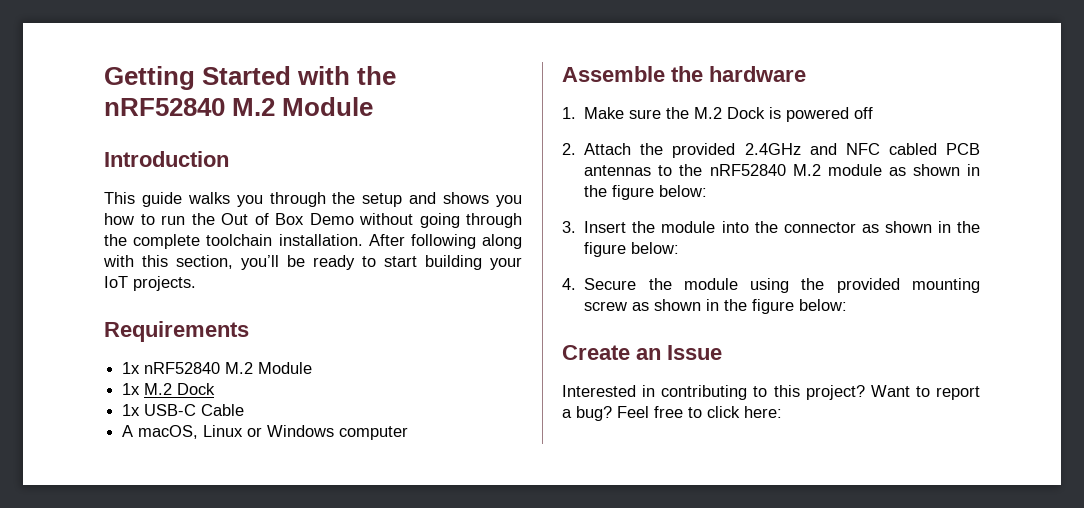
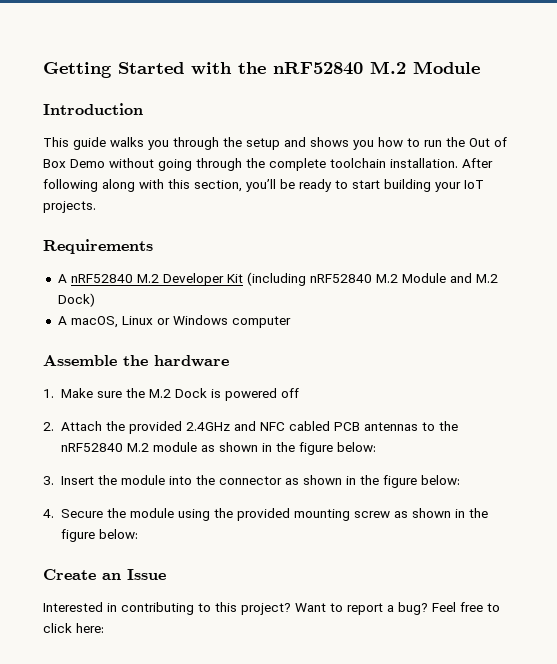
- 1x nRF52840 M.2 Module
- 1x M.2 Dock
- 1x USB-C Cable
+ A nRF52840 M.2 Developer Kit (including nRF52840 M.2 Module and M.2 Dock)

